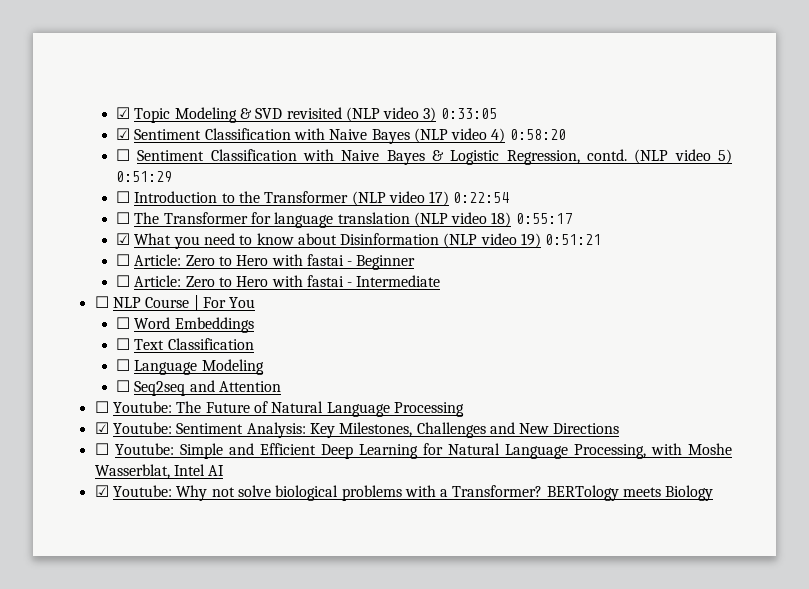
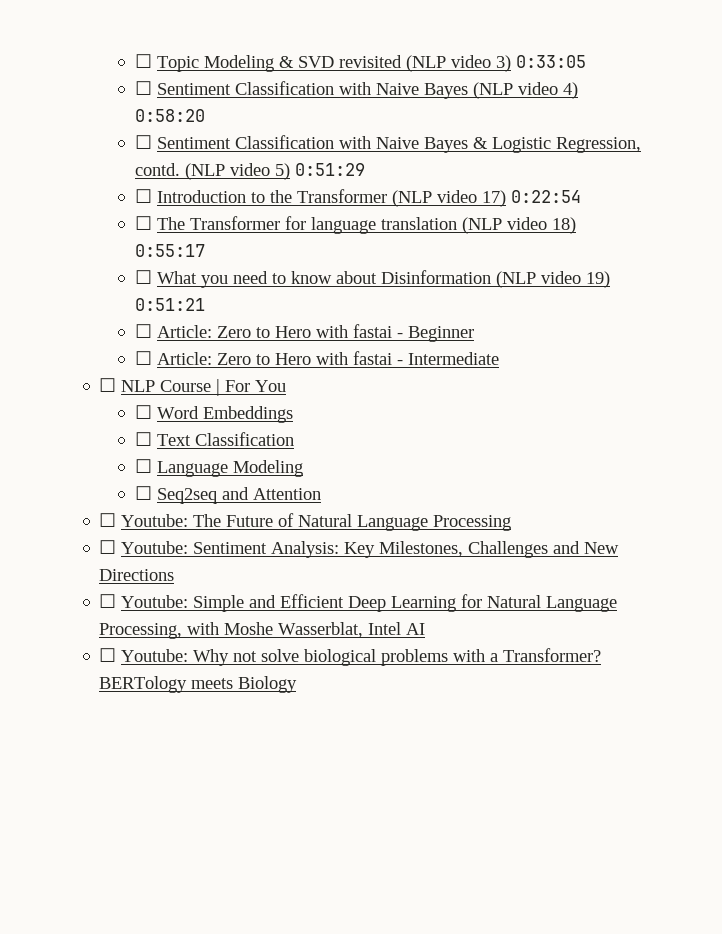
- ☑ Topic Modeling & SVD revisited (NLP video 3) 0:33:05
+ ☐ Topic Modeling & SVD revisited (NLP video 3) 0:33:05
- ☑ Sentiment Classification with Naive Bayes (NLP video 4) 0:58:20
+ ☐ Sentiment Classification with Naive Bayes (NLP video 4) 0:58:20
- ☑ What you need to know about Disinformation (NLP video 19) 0:51:21
+ ☐ What you need to know about Disinformation (NLP video 19) 0:51:21
- ☑ Youtube: Sentiment Analysis: Key Milestones, Challenges and New Directions
+ ☐ Youtube: Sentiment Analysis: Key Milestones, Challenges and New Directions
- ☑ Youtube: Why not solve biological problems with a Transformer?
+ ☐ Youtube: Why not solve biological problems with a Transformer?

